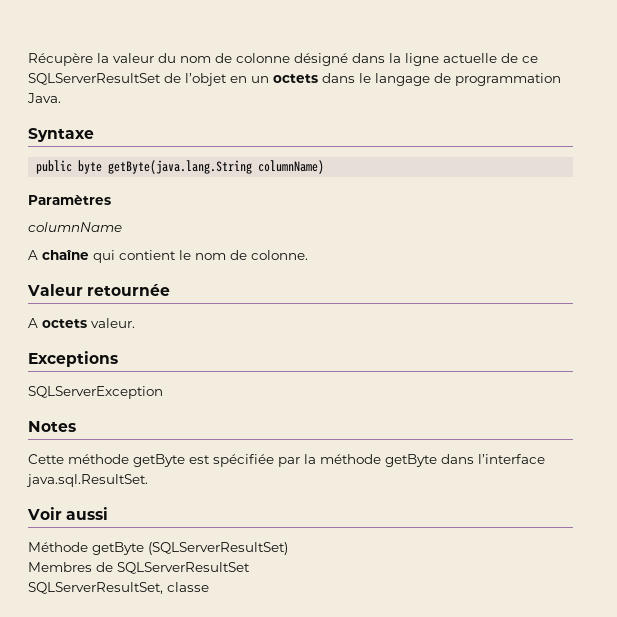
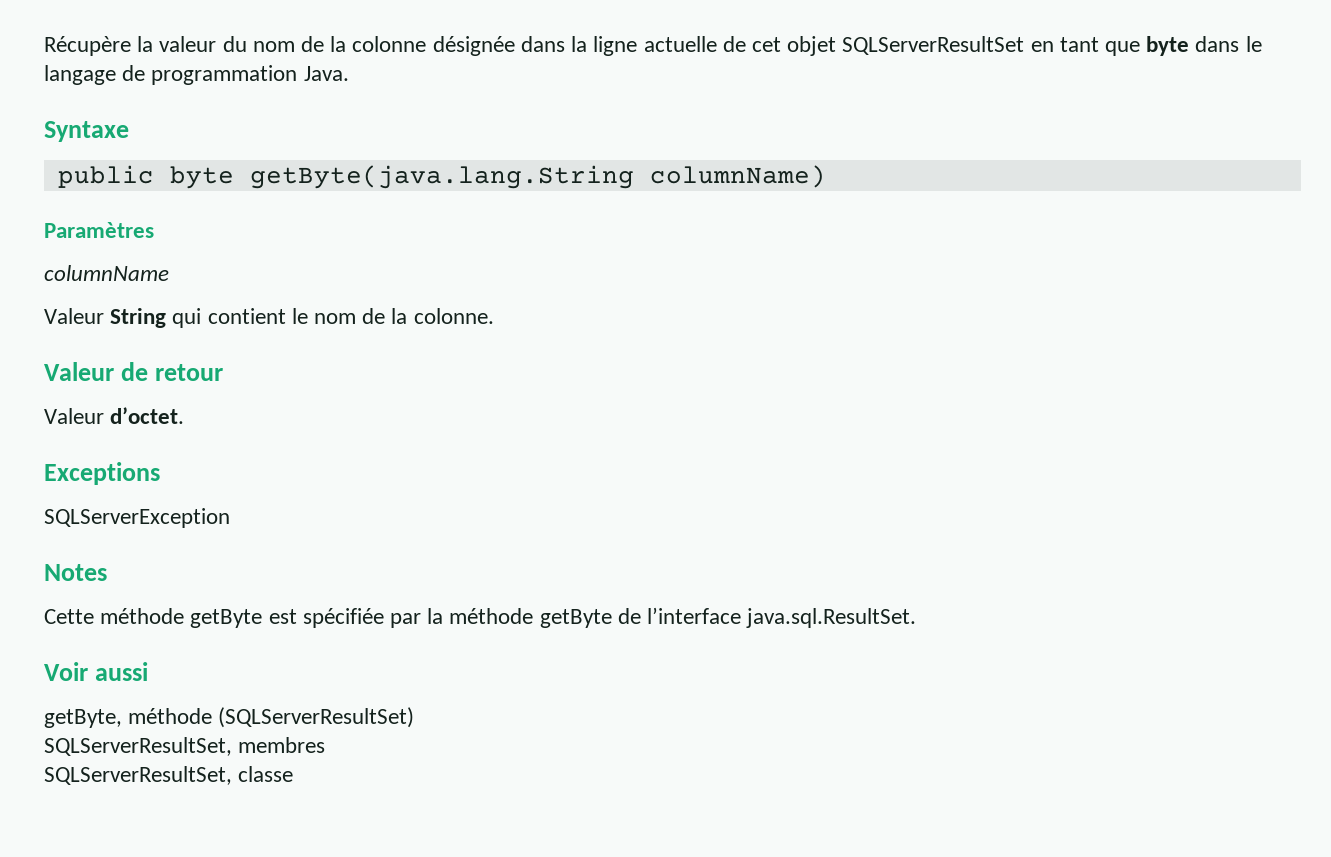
- Récupère la valeur du nom de colonne désigné dans la ligne actuelle de ce SQLServerResultSet de l’objet en un octets dans le langage de programmation Java.
+ Récupère la valeur du nom de la colonne désignée dans la ligne actuelle de cet objet SQLServerResultSet en tant que byte dans le langage de programmation Java.
- A chaîne qui contient le nom de colonne.
+ Valeur String qui contient le nom de la colonne.
- Valeur retournée
- A octets valeur.
+ Valeur de retour
+ Valeur d’octet.
- Cette méthode getByte est spécifiée par la méthode getByte dans l’interface java.sql.ResultSet.
+ Cette méthode getByte est spécifiée par la méthode getByte de l’interface java.sql.ResultSet.
- Méthode getByte (SQLServerResultSet)
+ getByte, méthode (SQLServerResultSet)
- Membres de SQLServerResultSet
+ SQLServerResultSet, membres

